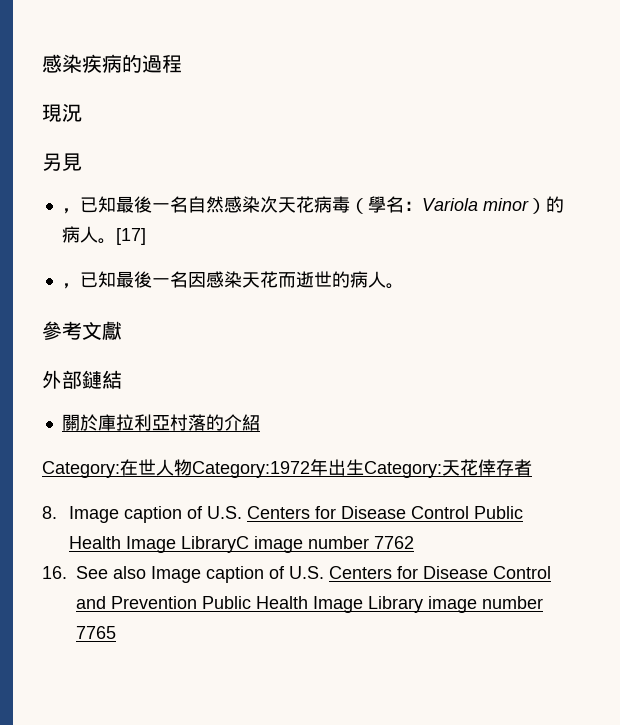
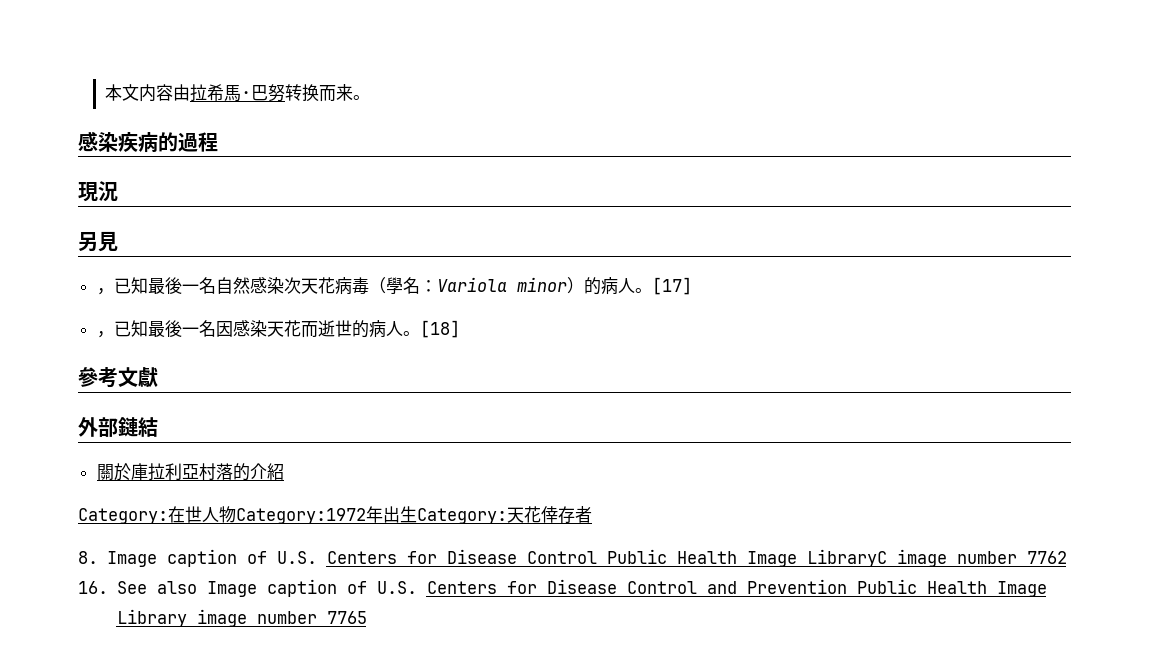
+ 本文内容由拉希馬·巴努转换而来。
+ [18]

